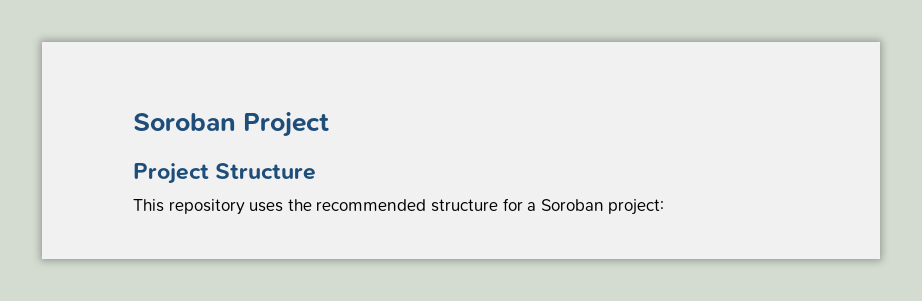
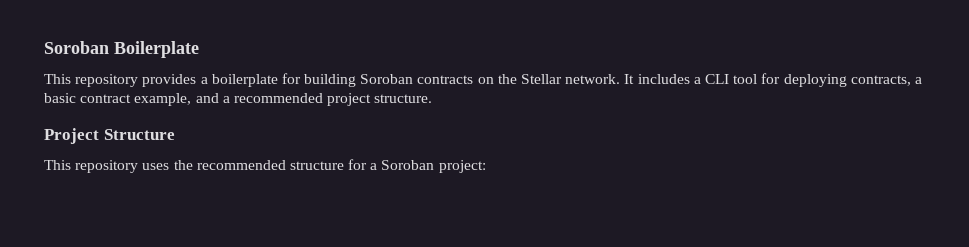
- Soroban Project
+ Soroban Boilerplate
+ This repository provides a boilerplate for building Soroban contracts on the Stellar network. It includes a CLI tool for deploying contracts, a basic contract example, and a recommended project structure.

